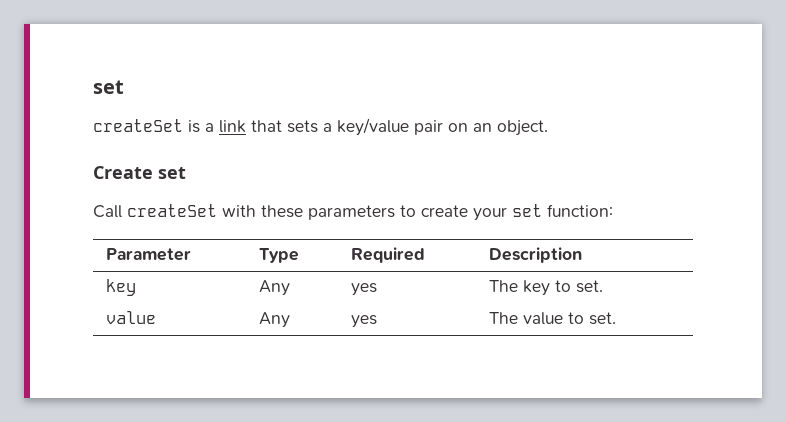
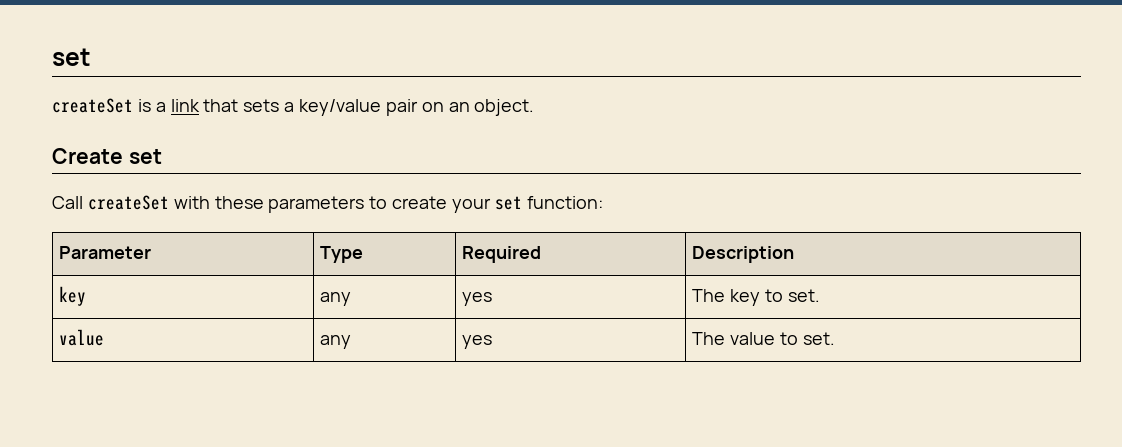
- key | Any | yes | The key to set.
+ key | any | yes | The key to set.
- value | Any | yes | The value to set.
+ value | any | yes | The value to set.

